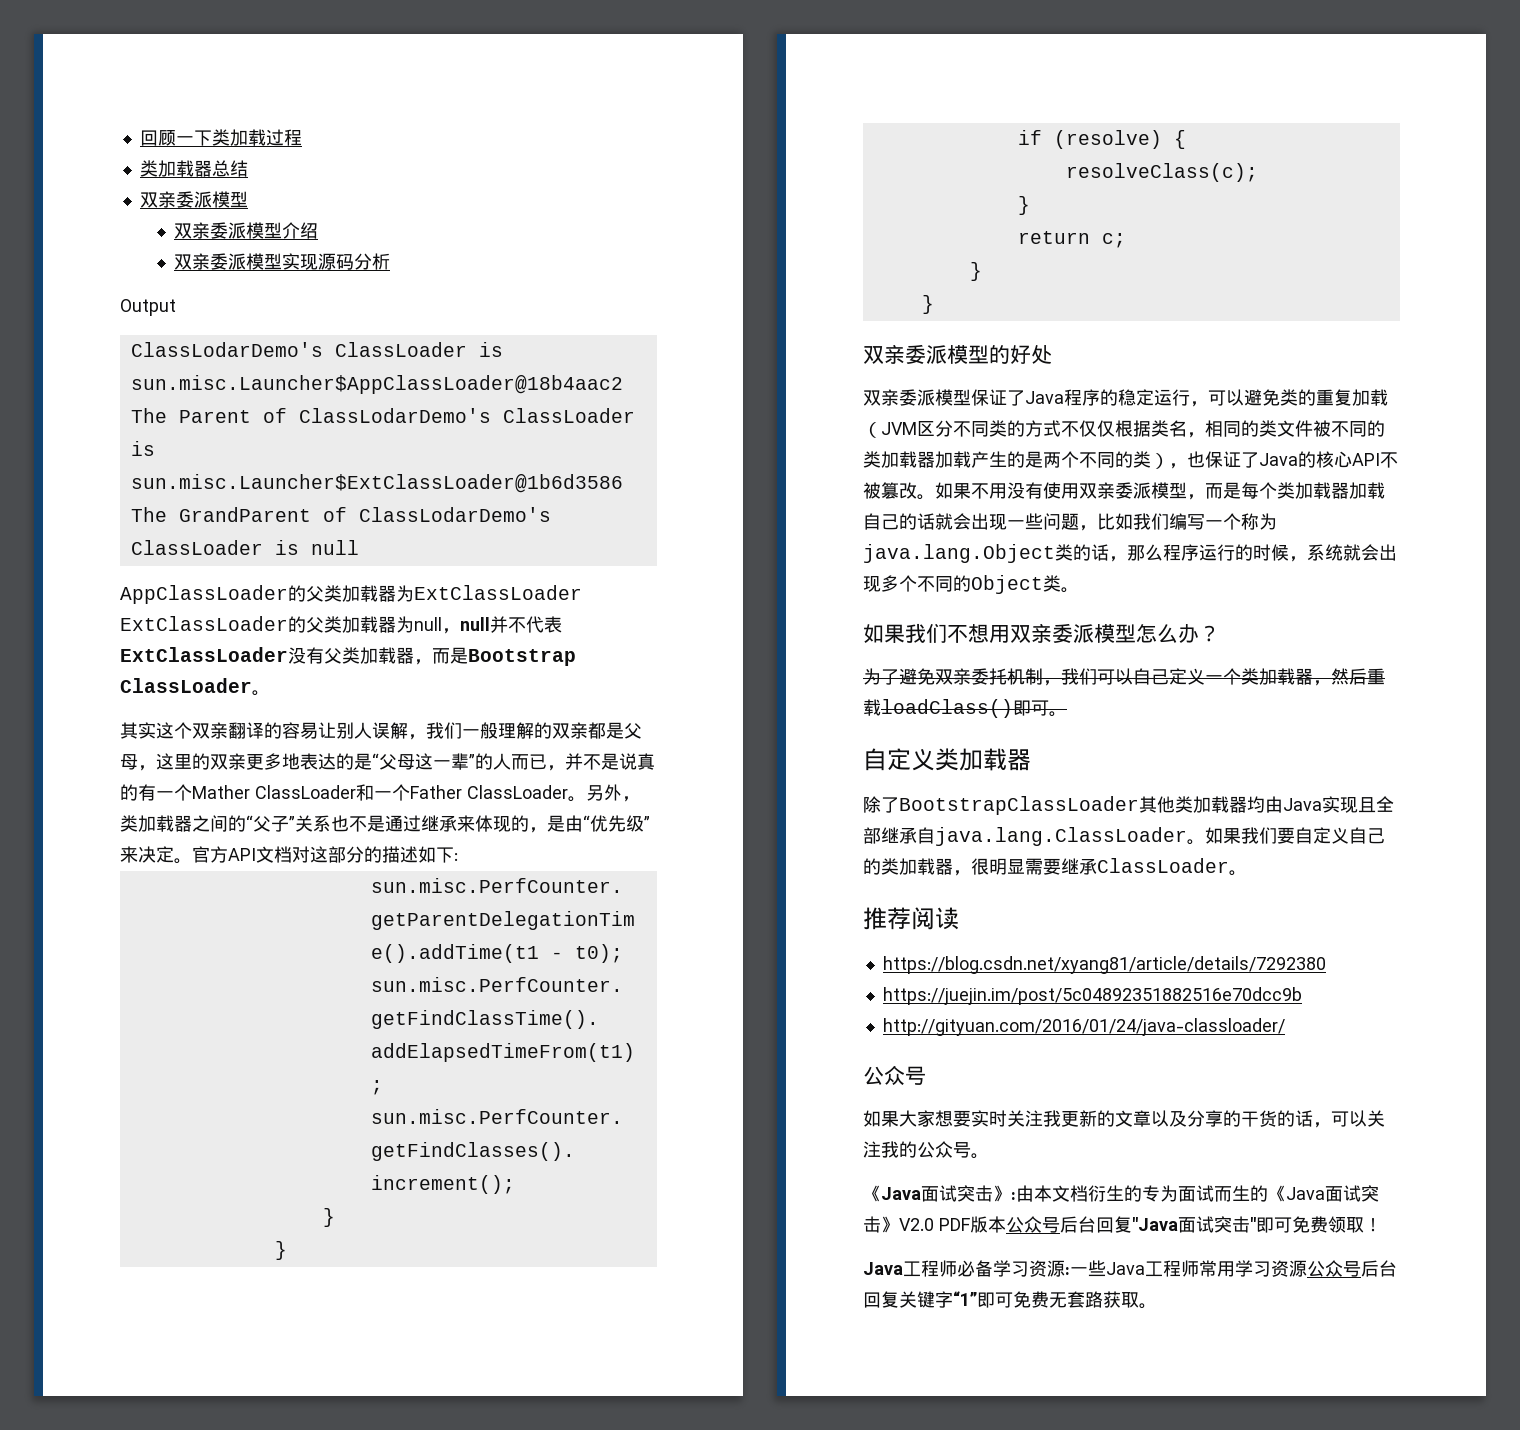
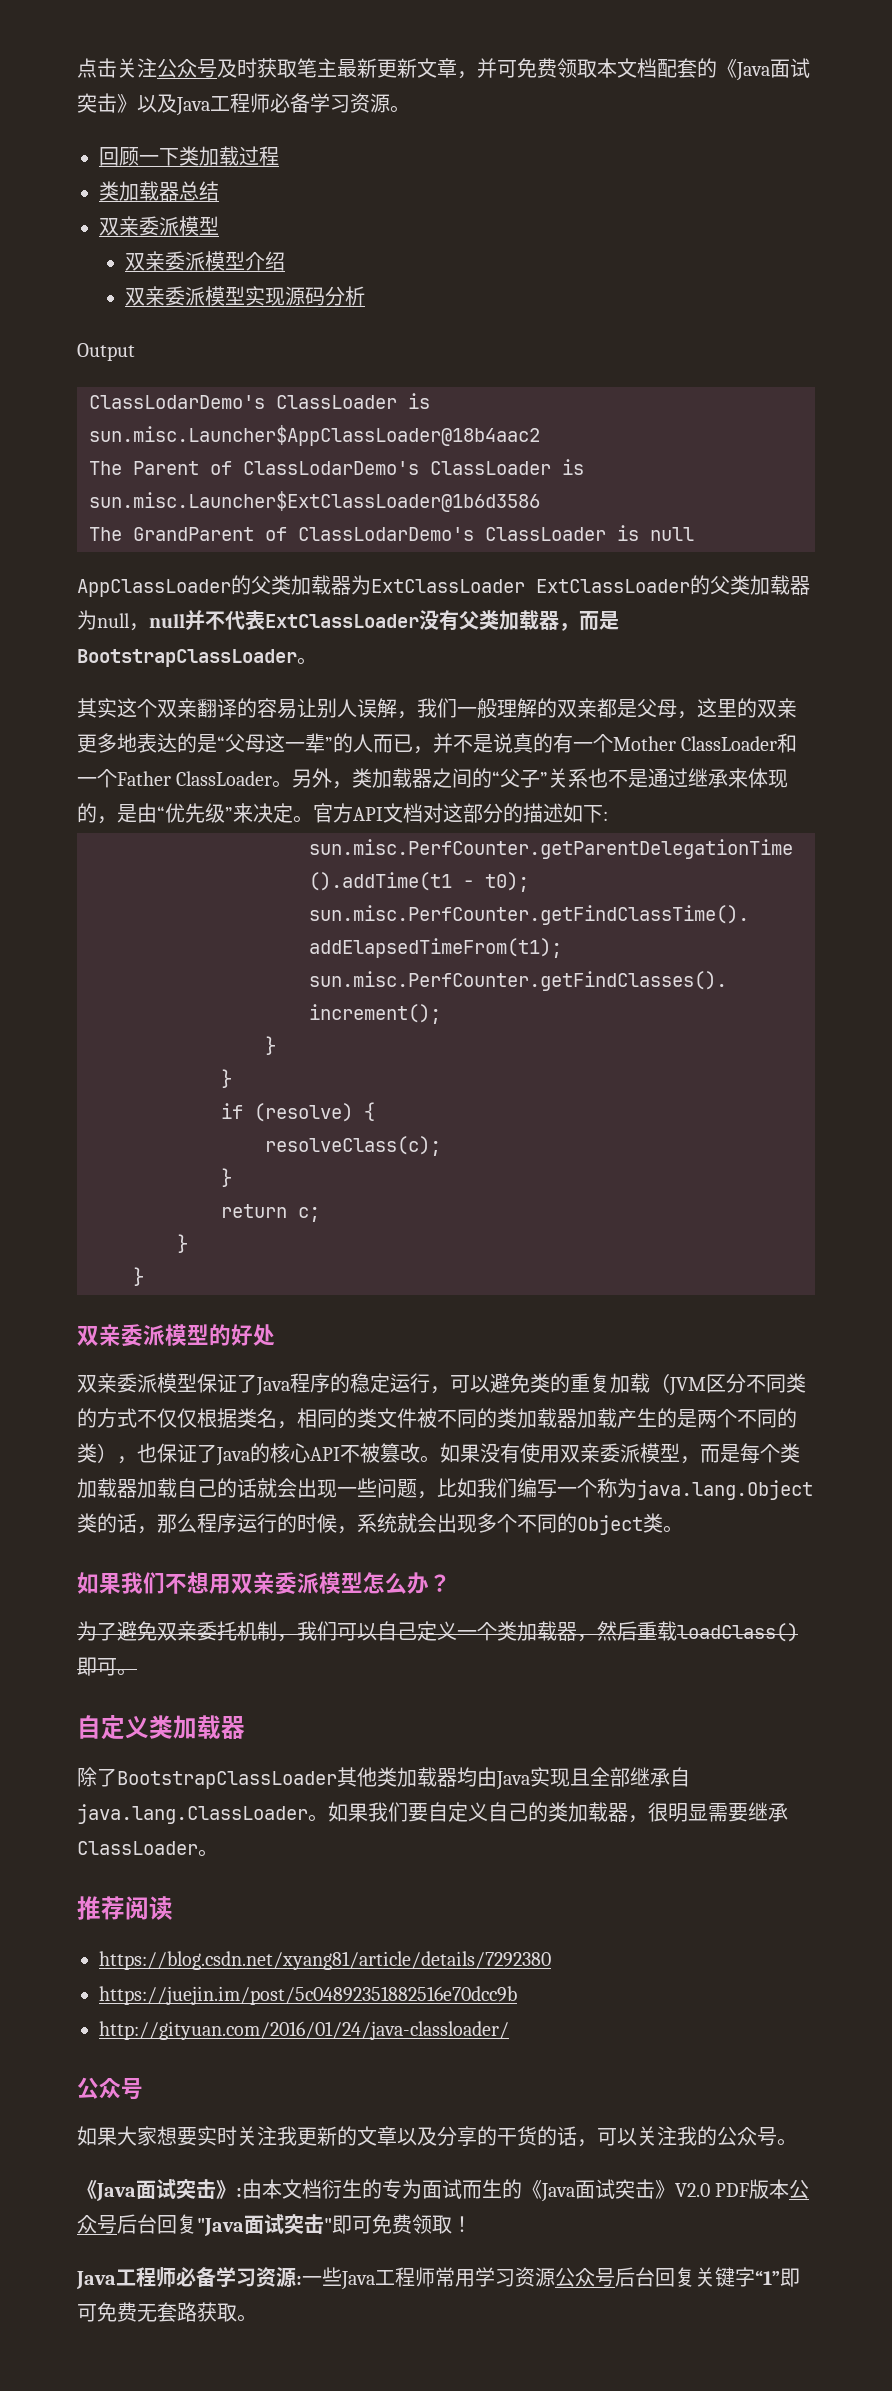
+ 点击关注公众号及时获取笔主最新更新文章，并可免费领取本文档配套的《Java面试突击》以及Java工程师必备学习资源。
- AppClassLoader的父类加载器为ExtClassLoader ExtClassLoader的父类加载器为null，null并不代表ExtClassLoader没有父类加载器，而是Bootstrap ClassLoader。
+ AppClassLoader的父类加载器为ExtClassLoader ExtClassLoader的父类加载器为null，null并不代表ExtClassLoader没有父类加载器，而是BootstrapClassLoader。
- 其实这个双亲翻译的容易让别人误解，我们一般理解的双亲都是父母，这里的双亲更多地表达的是“父母这一辈”的人而已，并不是说真的有一个Mather ClassLoader和一个Father ClassLoader。
+ 其实这个双亲翻译的容易让别人误解，我们一般理解的双亲都是父母，这里的双亲更多地表达的是“父母这一辈”的人而已，并不是说真的有一个Mother ClassLoader和一个Father ClassLoader。
- 如果不用没有使用双亲委派模型，而是每个类加载器加载自己的话就会出现一些问题，比如我们编写一个称为java.lang.Object类的话，那么程序运行的时候，系统就会出现多个不同的Object类。
+ 如果没有使用双亲委派模型，而是每个类加载器加载自己的话就会出现一些问题，比如我们编写一个称为java.lang.Object类的话，那么程序运行的时候，系统就会出现多个不同的Object类。

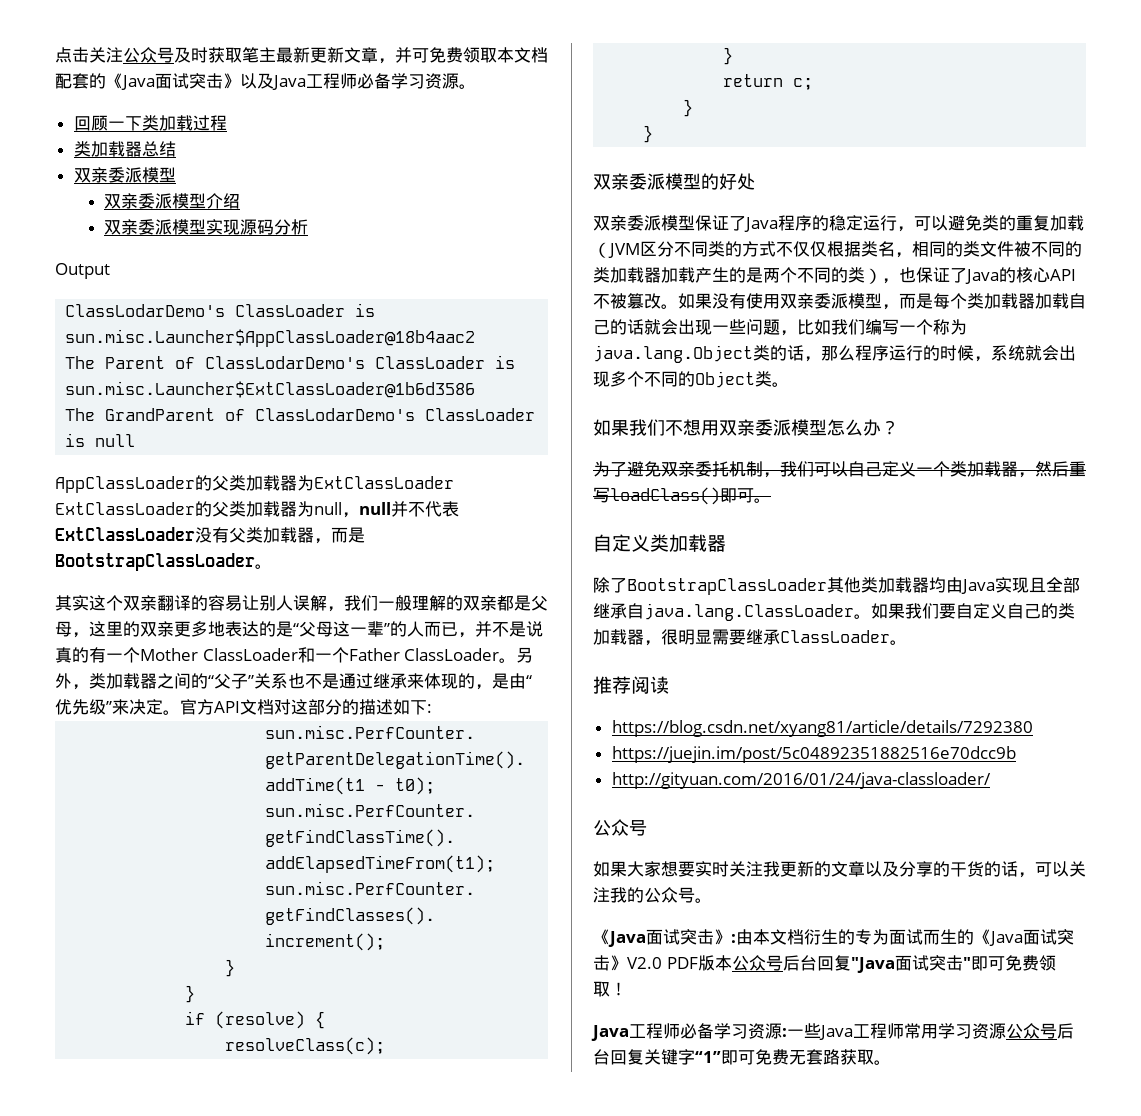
- 为了避免双亲委托机制，我们可以自己定义一个类加载器，然后重载loadClass()即可。
+ 为了避免双亲委托机制，我们可以自己定义一个类加载器，然后重写loadClass()即可。

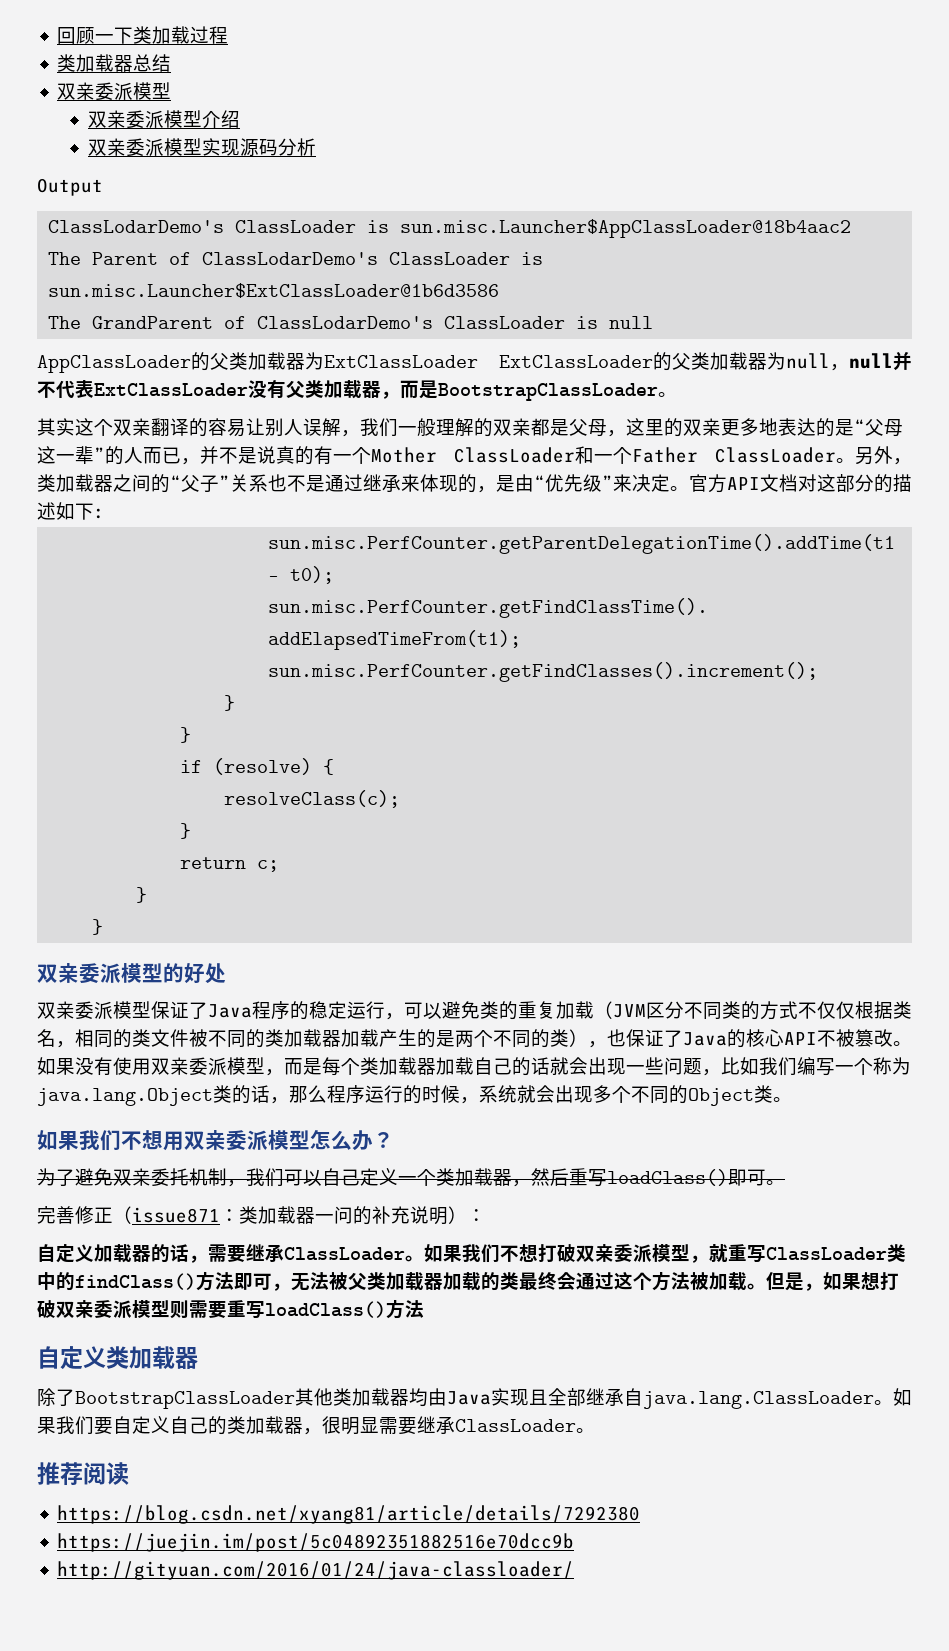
- 点击关注公众号及时获取笔主最新更新文章，并可免费领取本文档配套的《Java面试突击》以及Java工程师必备学习资源。
+ 完善修正（issue871：类加载器一问的补充说明）：
+ 自定义加载器的话，需要继承ClassLoader。如果我们不想打破双亲委派模型，就重写ClassLoader类中的findClass()方法即可，无法被父类加载器加载的类最终会通过这个方法被加载。但是，如果想打破双亲委派模型则需要重写loadClass()方法
  http://gityuan.com/2016/01/24/java-classloader/
- 公众号
- 如果大家想要实时关注我更新的文章以及分享的干货的话，可以关注我的公众号。
- 《Java面试突击》:由本文档衍生的专为面试而生的《Java面试突击》V2.0 PDF版本公众号后台回复"Java面试突击"即可免费领取！
- Java工程师必备学习资源:一些Java工程师常用学习资源公众号后台回复关键字“1”即可免费无套路获取。

